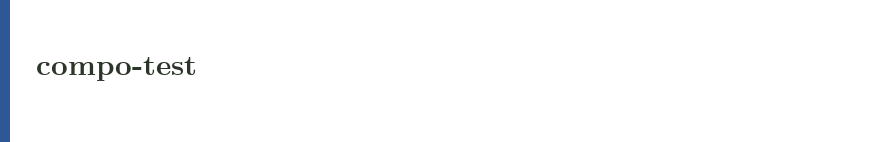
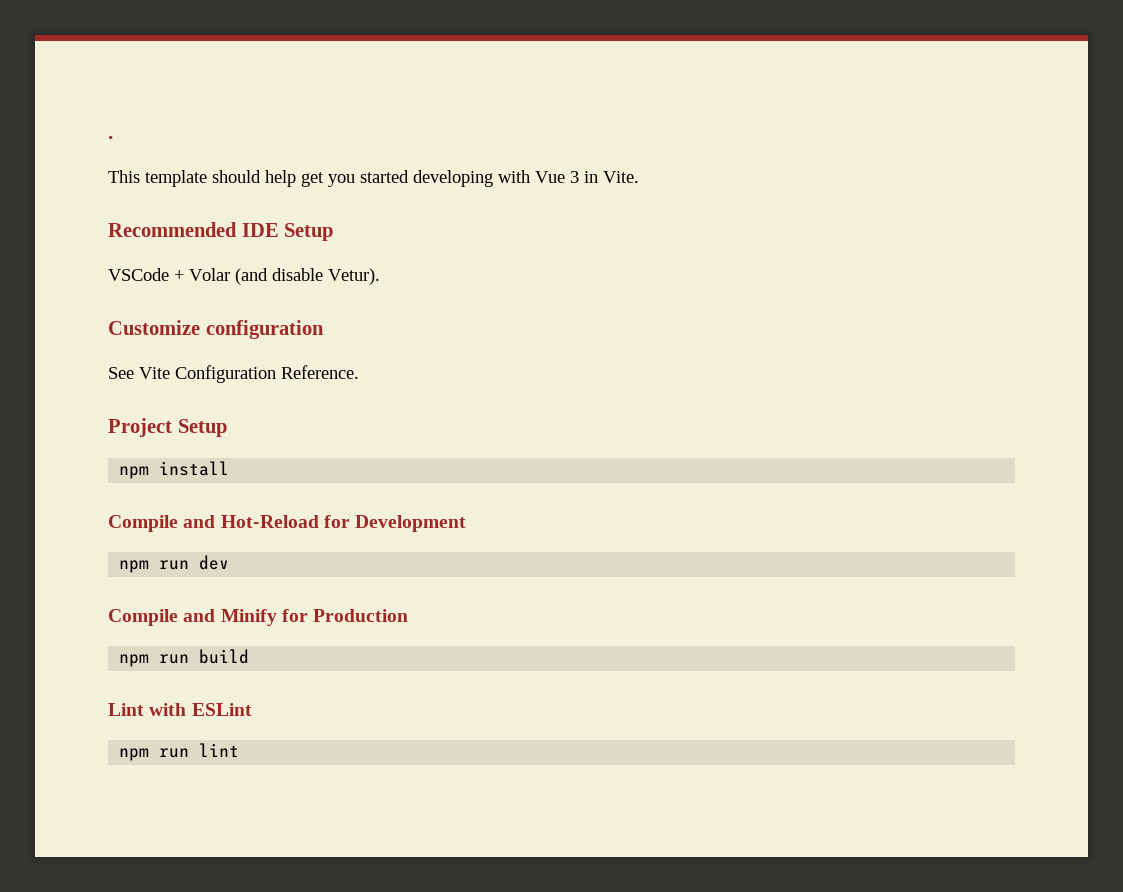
- compo-test
+ .
+ This template should help get you started developing with Vue 3 in Vite.
+ Recommended IDE Setup
+ VSCode + Volar (and disable Vetur).
+ Customize configuration
+ See Vite Configuration Reference.
+ Project Setup
+ npm install
+ Compile and Hot-Reload for Development
+ npm run dev
+ Compile and Minify for Production
+ npm run build
+ Lint with ESLint
+ npm run lint

